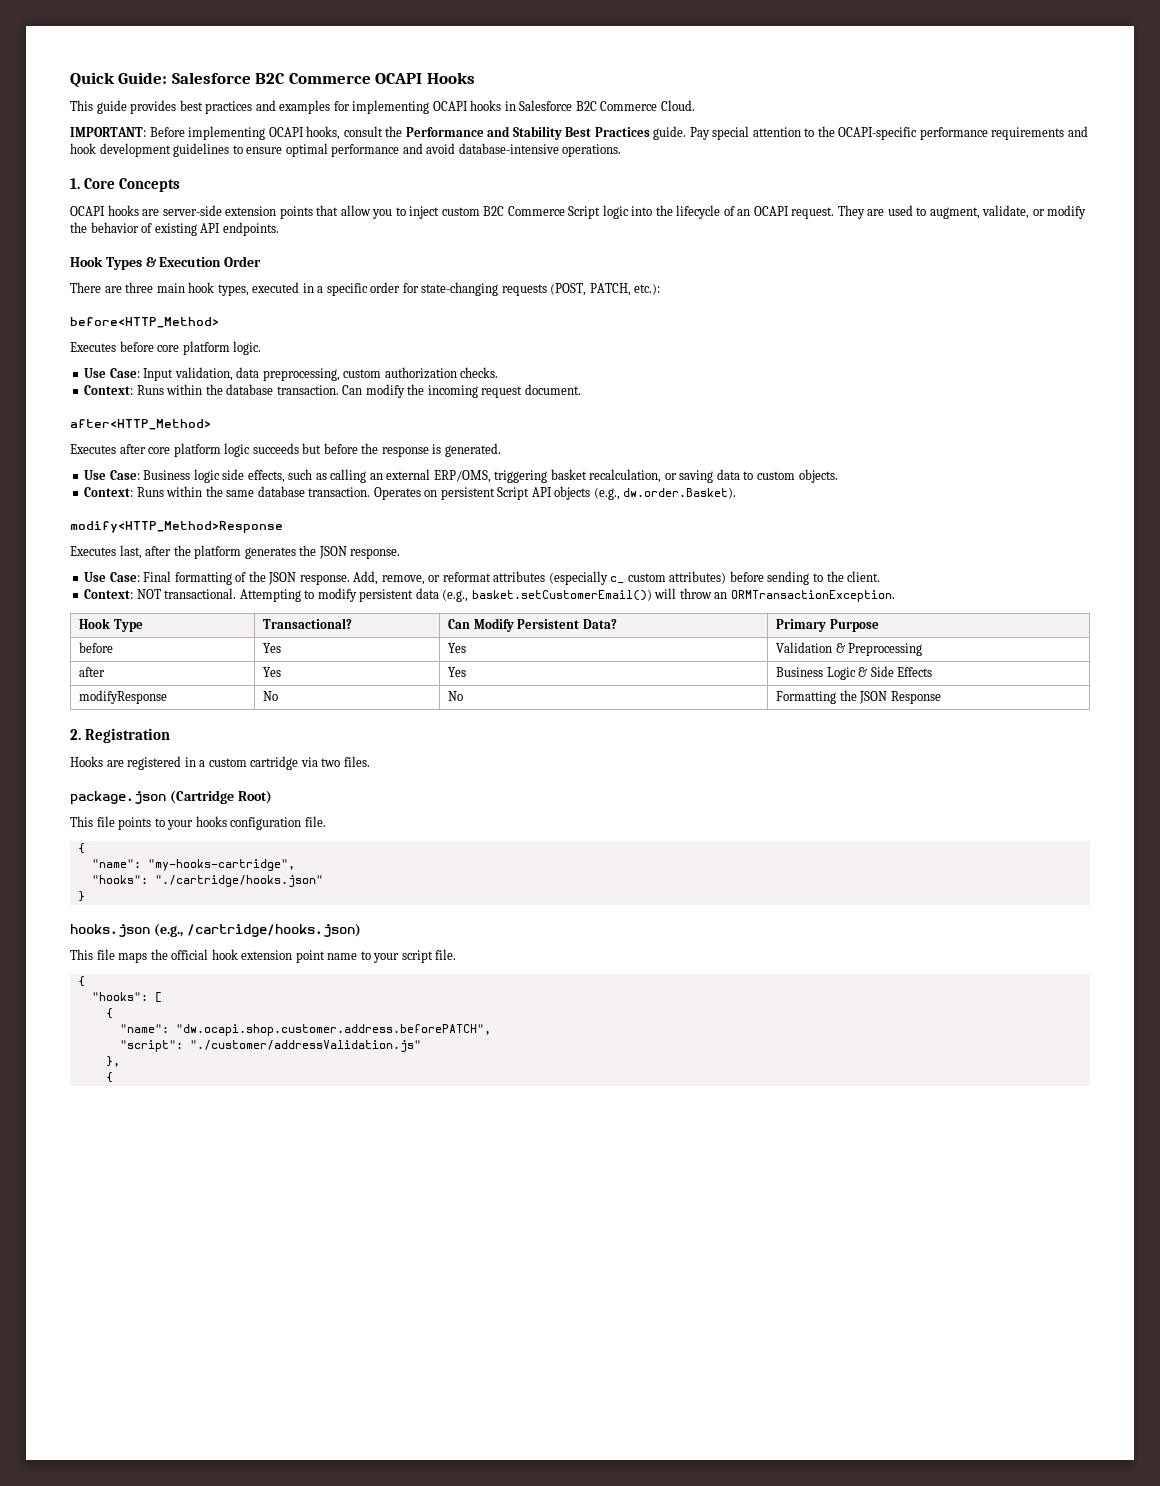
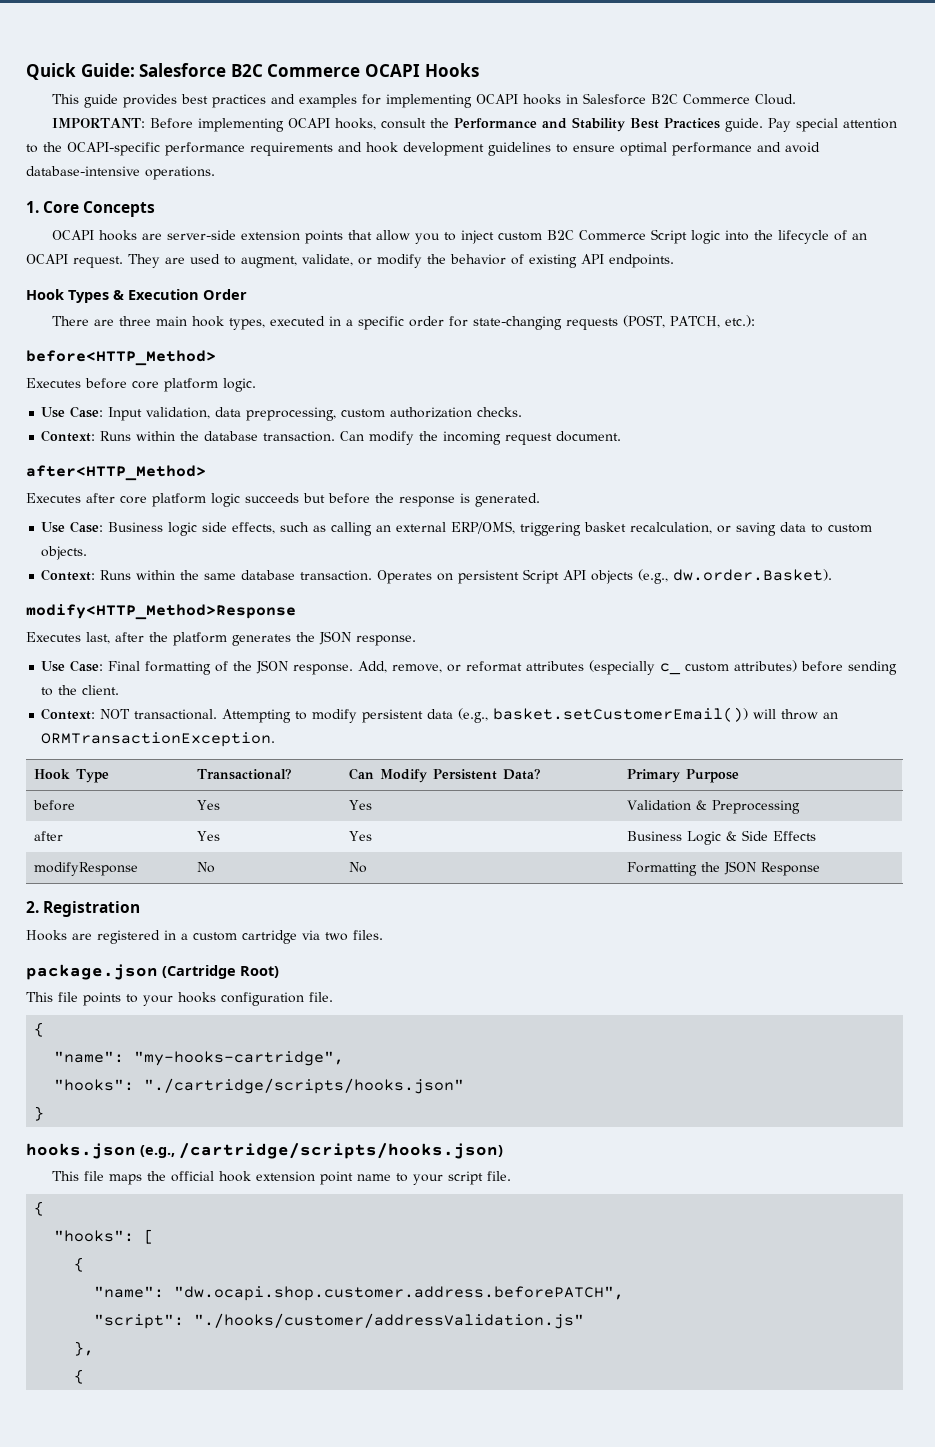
- "hooks": "./cartridge/hooks.json"
+ "hooks": "./cartridge/scripts/hooks.json"
- hooks.json (e.g., /cartridge/hooks.json)
+ hooks.json (e.g., /cartridge/scripts/hooks.json)
- "script": "./customer/addressValidation.js"
+ "script": "./hooks/customer/addressValidation.js"

